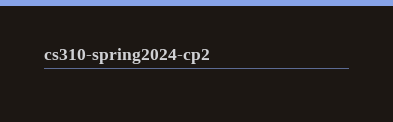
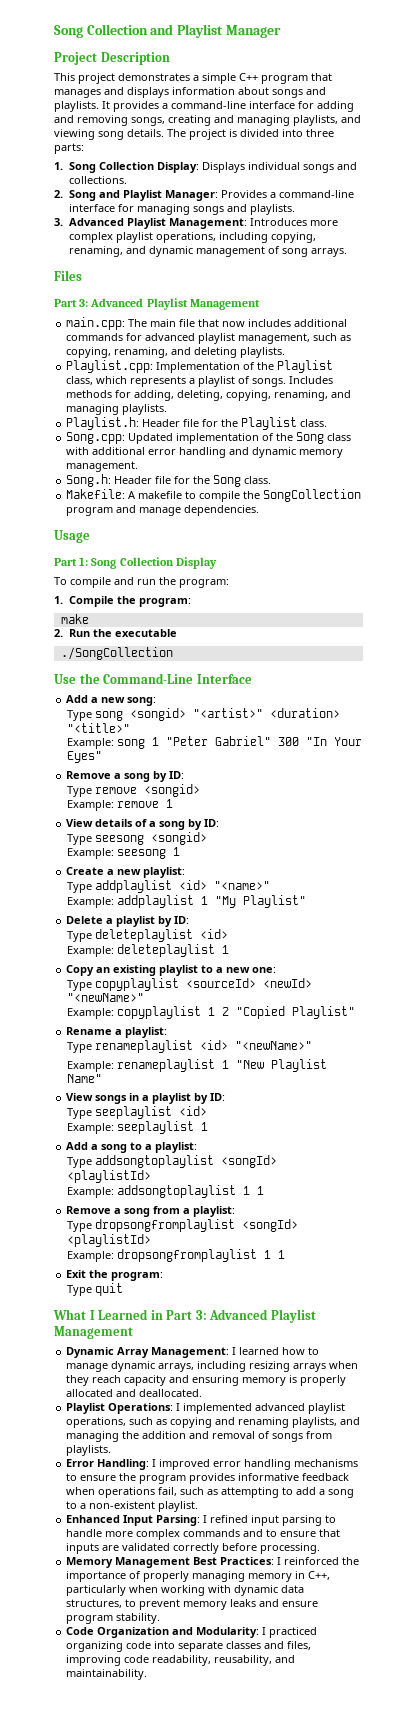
- cs310-spring2024-cp2
+ Song Collection and Playlist Manager
+ Project Description
+ This project demonstrates a simple C++ program that manages and displays information about songs and playlists. It provides a command-line interface for adding and removing songs, creating and managing playlists, and viewing song details. The project is divided into three parts:
+ 1. Song Collection Display: Displays individual songs and collections.
+ 2. Song and Playlist Manager: Provides a command-line interface for managing songs and playlists.
+ 3. Advanced Playlist Management: Introduces more complex playlist operations, including copying, renaming, and dynamic management of song arrays.
+ Files
+ Part 3: Advanced Playlist Management
+ main.cpp: The main file that now includes additional commands for advanced playlist management, such as copying, renaming, and deleting playlists.
+ Playlist.cpp: Implementation of the Playlist class, which represents a playlist of songs. Includes methods for adding, deleting, copying, renaming, and managing playlists.
+ Playlist.h: Header file for the Playlist class.
+ Song.cpp: Updated implementation of the Song class with additional error handling and dynamic memory management.
+ Song.h: Header file for the Song class.
+ Makefile: A makefile to compile the SongCollection program and manage dependencies.
+ Usage
+ Part 1: Song Collection Display
+ To compile and run the program:
+ 1. Compile the program:
+ make
+ 2. Run the executable
+ ./SongCollection
+ Use the Command-Line Interface
+ Add a new song:
+ Type song <songid> "<artist>" <duration> "<title>"
+ Example: song 1 "Peter Gabriel" 300 "In Your Eyes"
+ Remove a song by ID:
+ Type remove <songid>
+ Example: remove 1
+ View details of a song by ID:
+ Type seesong <songid>
+ Example: seesong 1
+ Create a new playlist:
+ Type addplaylist <id> "<name>"
+ Example: addplaylist 1 "My Playlist"
+ Delete a playlist by ID:
+ Type deleteplaylist <id>
+ Example: deleteplaylist 1
+ Copy an existing playlist to a new one:
+ Type copyplaylist <sourceId> <newId> "<newName>"
+ Example: copyplaylist 1 2 "Copied Playlist"
+ Rename a playlist:
+ Type renameplaylist <id> "<newName>"
+ Example: renameplaylist 1 "New Playlist Name"
+ View songs in a playlist by ID:
+ Type seeplaylist <id>
+ Example: seeplaylist 1
+ Add a song to a playlist:
+ Type addsongtoplaylist <songId> <playlistId>
+ Example: addsongtoplaylist 1 1
+ Remove a song from a playlist:
+ Type dropsongfromplaylist <songId> <playlistId>
+ Example: dropsongfromplaylist 1 1
+ Exit the program:
+ Type quit
+ What I Learned in Part 3: Advanced Playlist Management
+ Dynamic Array Management: I learned how to manage dynamic arrays, including resizing arrays when they reach capacity and ensuring memory is properly allocated and deallocated.
+ Playlist Operations: I implemented advanced playlist operations, such as copying and renaming playlists, and managing the addition and removal of songs from playlists.
+ Error Handling: I improved error handling mechanisms to ensure the program provides informative feedback when operations fail, such as attempting to add a song to a non-existent playlist.
+ Enhanced Input Parsing: I refined input parsing to handle more complex commands and to ensure that inputs are validated correctly before processing.
+ Memory Management Best Practices: I reinforced the importance of properly managing memory in C++, particularly when working with dynamic data structures, to prevent memory leaks and ensure program stability.
+ Code Organization and Modularity: I practiced organizing code into separate classes and files, improving code readability, reusability, and maintainability.

